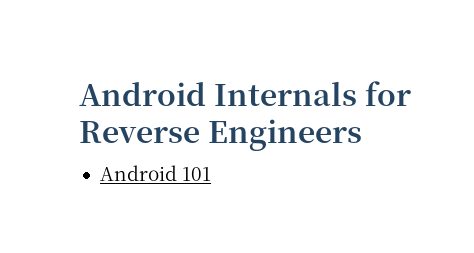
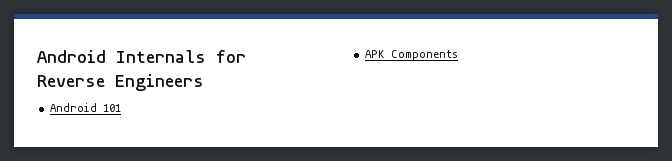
+ APK Components

